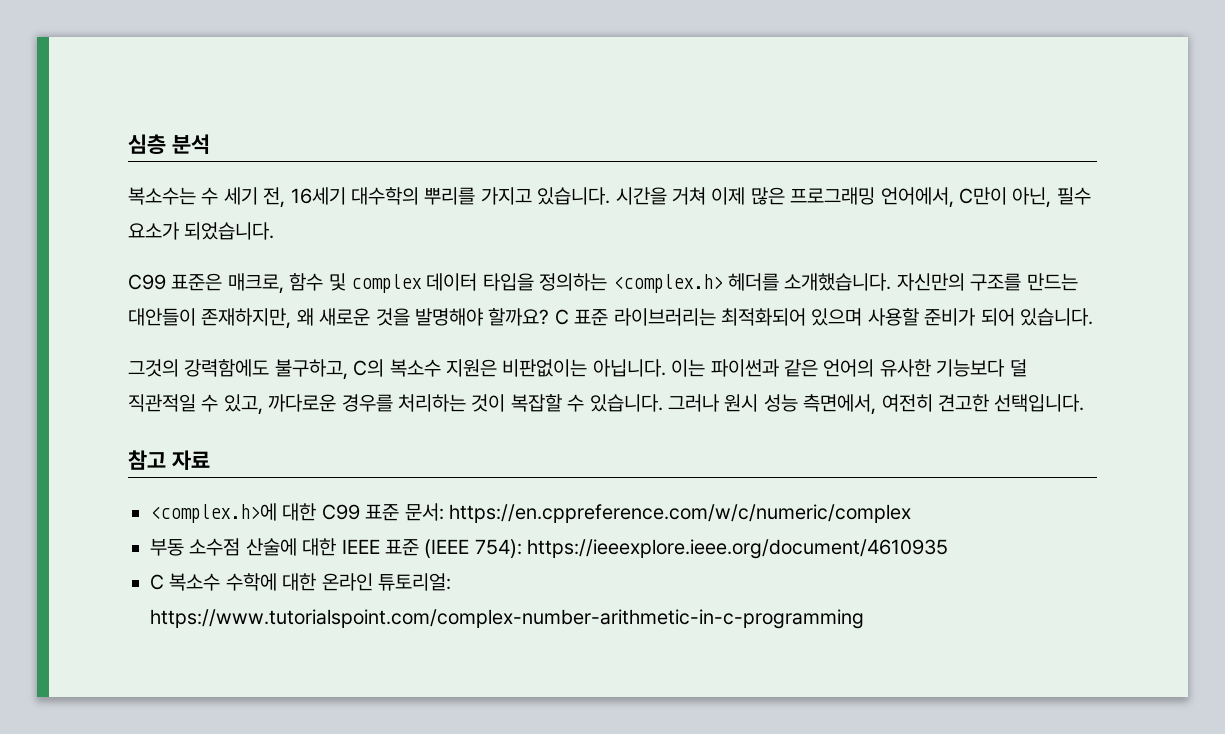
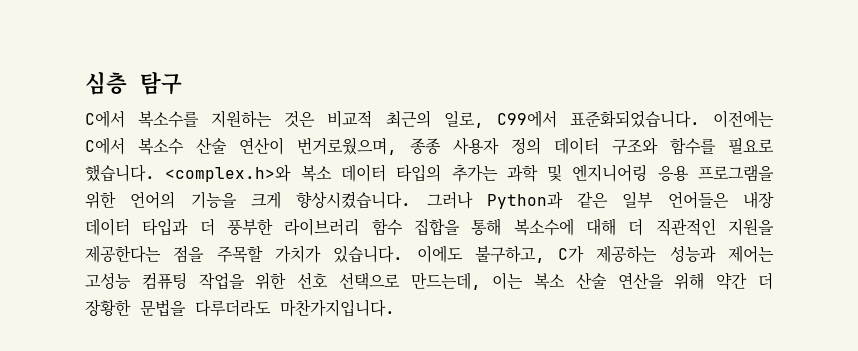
- 심층 분석
- 복소수는 수 세기 전, 16세기 대수학의 뿌리를 가지고 있습니다. 시간을 거쳐 이제 많은 프로그래밍 언어에서, C만이 아닌, 필수 요소가 되었습니다.
- C99 표준은 매크로, 함수 및 complex 데이터 타입을 정의하는 <complex.h> 헤더를 소개했습니다. 자신만의 구조를 만드는 대안들이 존재하지만, 왜 새로운 것을 발명해야 할까요? C 표준 라이브러리는 최적화되어 있으며 사용할 준비가 되어 있습니다.
- 그것의 강력함에도 불구하고, C의 복소수 지원은 비판없이는 아닙니다. 이는 파이썬과 같은 언어의 유사한 기능보다 덜 직관적일 수 있고, 까다로운 경우를 처리하는 것이 복잡할 수 있습니다. 그러나 원시 성능 측면에서, 여전히 견고한 선택입니다.
- 참고 자료
- <complex.h>에 대한 C99 표준 문서: https://en.cppreference.com/w/c/numeric/complex
- 부동 소수점 산술에 대한 IEEE 표준 (IEEE 754): https://ieeexplore.ieee.org/document/4610935
- C 복소수 수학에 대한 온라인 튜토리얼: https://www.tutorialspoint.com/complex-number-arithmetic-in-c-programming
+ 심층 탐구
+ C에서 복소수를 지원하는 것은 비교적 최근의 일로, C99에서 표준화되었습니다. 이전에는 C에서 복소수 산술 연산이 번거로웠으며, 종종 사용자 정의 데이터 구조와 함수를 필요로 했습니다. <complex.h>와 복소 데이터 타입의 추가는 과학 및 엔지니어링 응용 프로그램을 위한 언어의 기능을 크게 향상시켰습니다. 그러나 Python과 같은 일부 언어들은 내장 데이터 타입과 더 풍부한 라이브러리 함수 집합을 통해 복소수에 대해 더 직관적인 지원을 제공한다는 점을 주목할 가치가 있습니다. 이에도 불구하고, C가 제공하는 성능과 제어는 고성능 컴퓨팅 작업을 위한 선호 선택으로 만드는데, 이는 복소 산술 연산을 위해 약간 더 장황한 문법을 다루더라도 마찬가지입니다.

